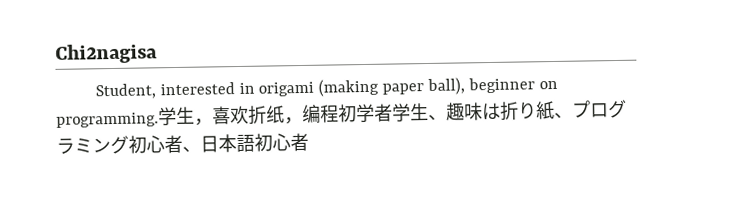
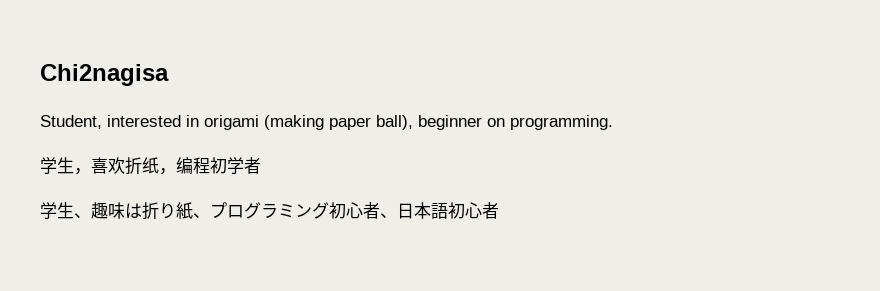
- Student, interested in origami (making paper ball), beginner on programming.学生，喜欢折纸，编程初学者学生、趣味は折り紙、プログラミング初心者、日本語初心者
+ Student, interested in origami (making paper ball), beginner on programming.
+ 学生，喜欢折纸，编程初学者
+ 学生、趣味は折り紙、プログラミング初心者、日本語初心者

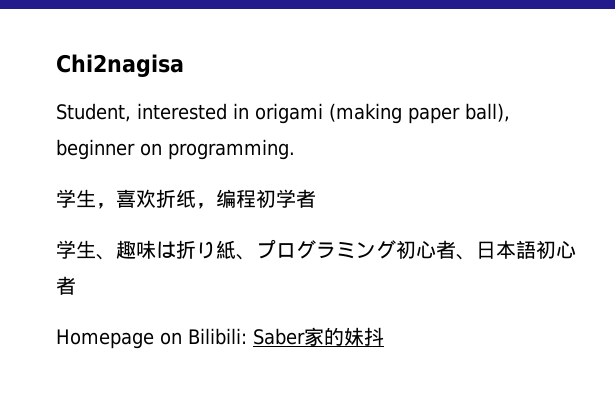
+ Homepage on Bilibili: Saber家的妹抖

